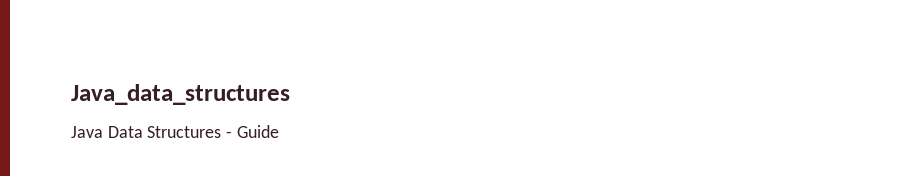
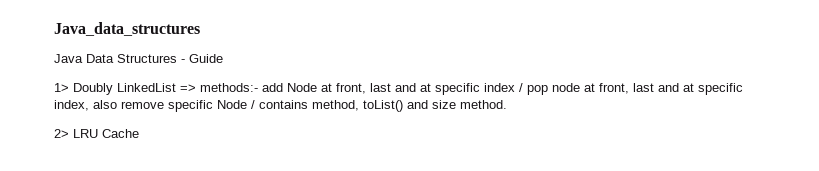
+ 1> Doubly LinkedList => methods:- add Node at front, last and at specific index / pop node at front, last and at specific index, also remove specific Node / contains method, toList() and size method.
+ 2> LRU Cache

